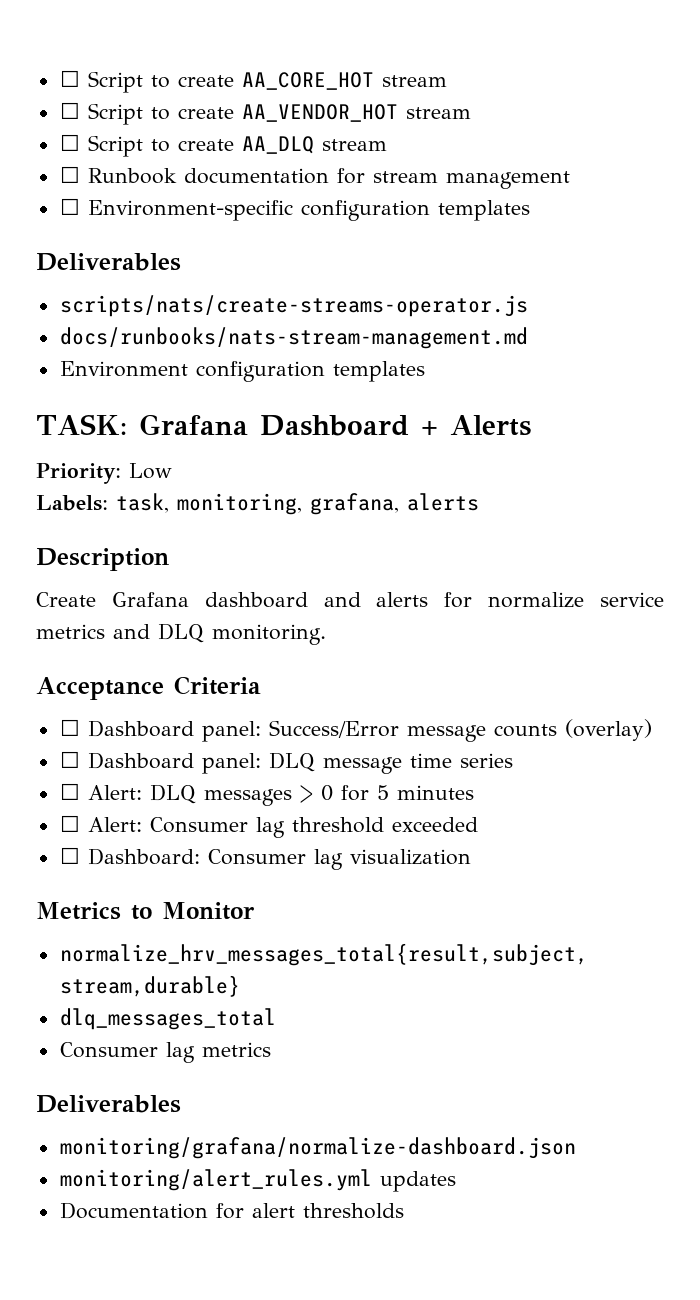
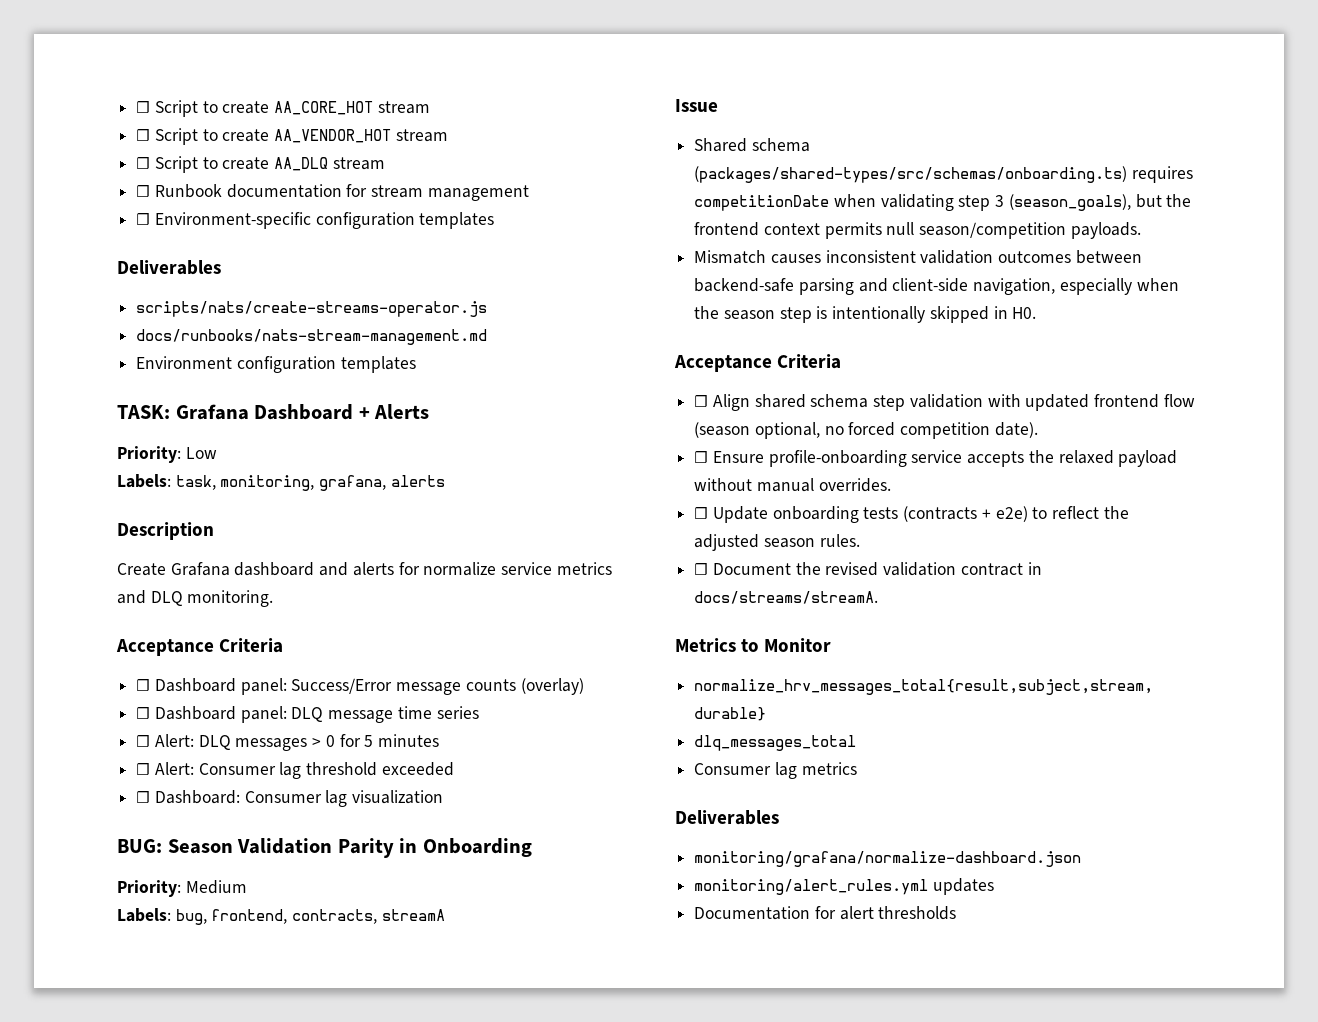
+ BUG: Season Validation Parity in Onboarding
+ Priority: Medium
+ Labels: bug, frontend, contracts, streamA
+ Issue
+ Shared schema (packages/shared-types/src/schemas/onboarding.ts) requires competitionDate when validating step 3 (season_goals), but the frontend context permits null season/competition payloads.
+ Mismatch causes inconsistent validation outcomes between backend-safe parsing and client-side navigation, especially when the season step is intentionally skipped in H0.
+ Acceptance Criteria
+ ☐ Align shared schema step validation with updated frontend flow (season optional, no forced competition date).
+ ☐ Ensure profile-onboarding service accepts the relaxed payload without manual overrides.
+ ☐ Update onboarding tests (contracts + e2e) to reflect the adjusted season rules.
+ ☐ Document the revised validation contract in docs/streams/streamA.

